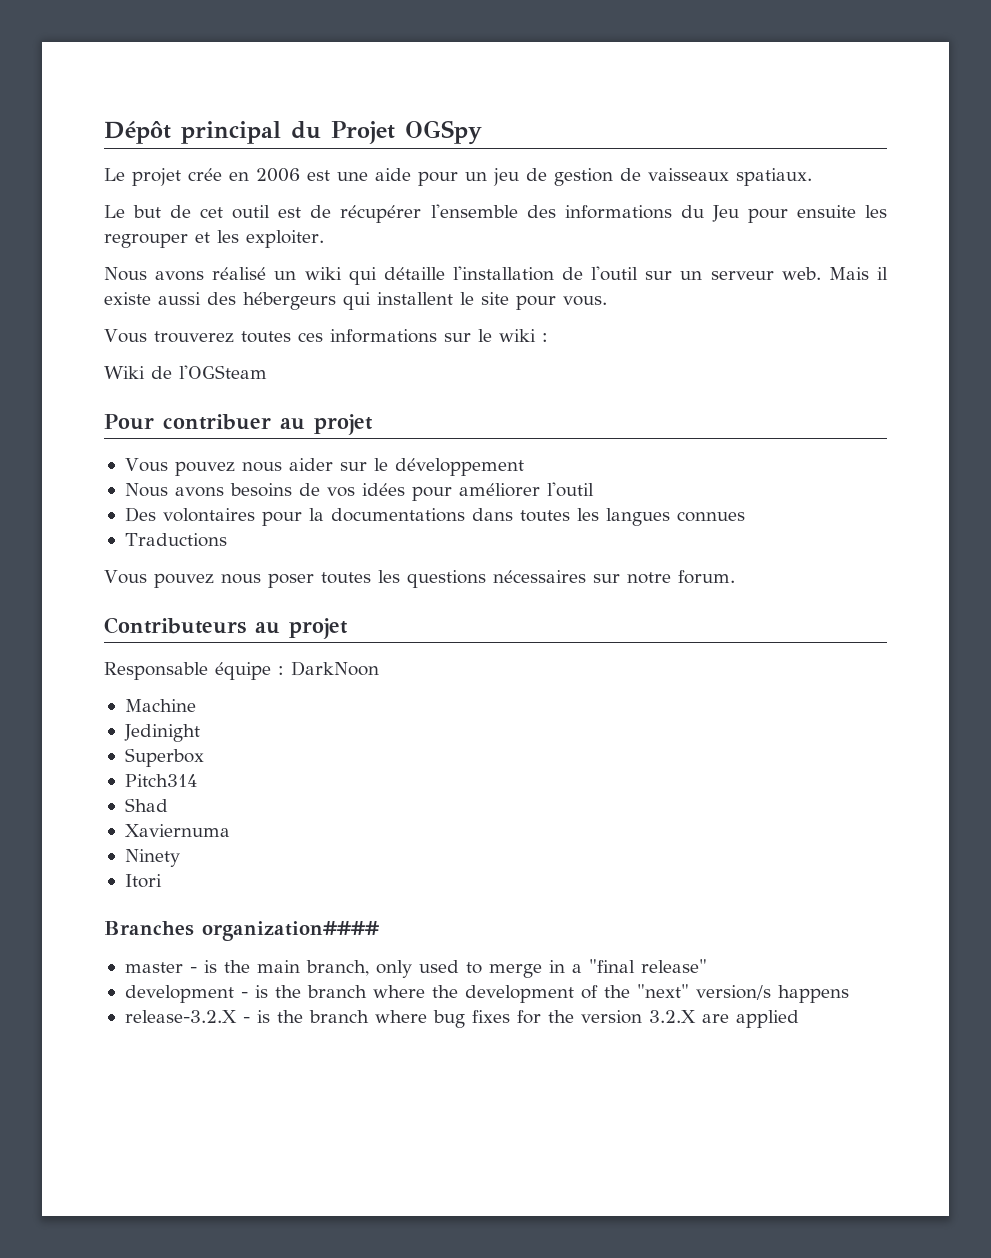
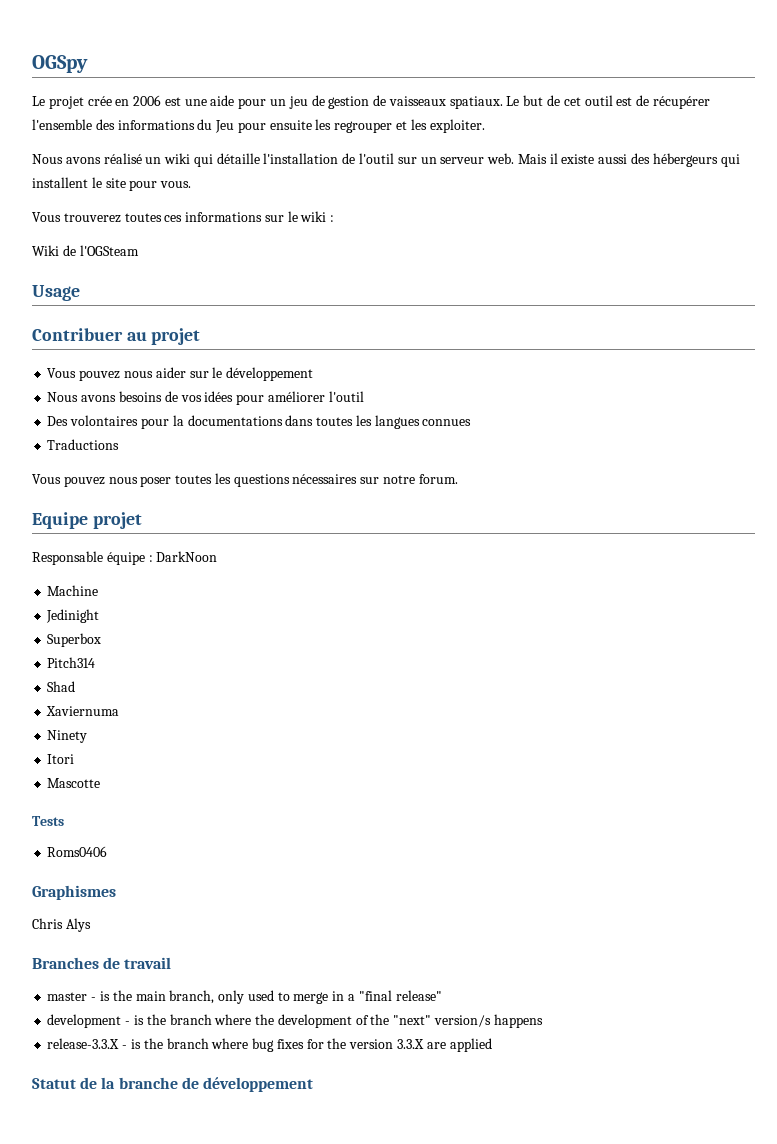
- Dépôt principal du Projet OGSpy
+ OGSpy
- Le projet crée en 2006 est une aide pour un jeu de gestion de vaisseaux spatiaux.
- Le but de cet outil est de récupérer l'ensemble des informations du Jeu pour ensuite les regrouper et les exploiter.
+ Le projet crée en 2006 est une aide pour un jeu de gestion de vaisseaux spatiaux. Le but de cet outil est de récupérer l'ensemble des informations du Jeu pour ensuite les regrouper et les exploiter.
- Pour contribuer au projet
+ Usage
+ Contribuer au projet
- Contributeurs au projet
+ Equipe projet
+ Mascotte
+ Tests
+ Roms0406
+ Graphismes
+ Chris Alys
- Branches organization####
+ Branches de travail
- release-3.2.X - is the branch where bug fixes for the version 3.2.X are applied
+ release-3.3.X - is the branch where bug fixes for the version 3.3.X are applied
+ Statut de la branche de développement

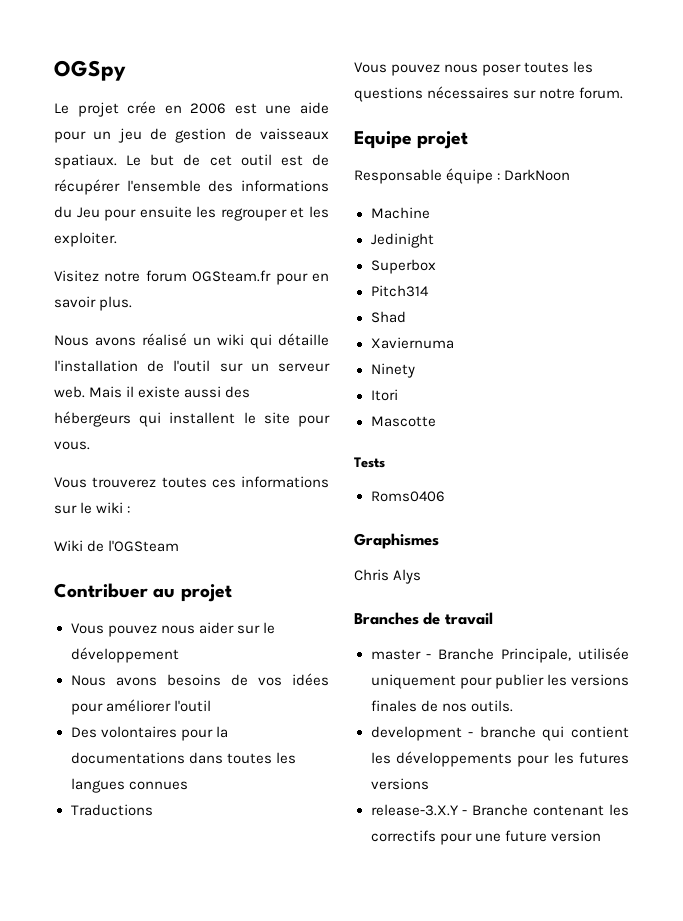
+ Visitez notre forum OGSteam.fr pour en savoir plus.
- Usage
- master - is the main branch, only used to merge in a "final release"
- development - is the branch where the development of the "next" version/s happens
- release-3.3.X - is the branch where bug fixes for the version 3.3.X are applied
- Statut de la branche de développement
+ master - Branche Principale, utilisée uniquement pour publier les versions finales de nos outils.
+ development - branche qui contient les développements pour les futures versions
+ release-3.X.Y - Branche contenant les correctifs pour une future version

